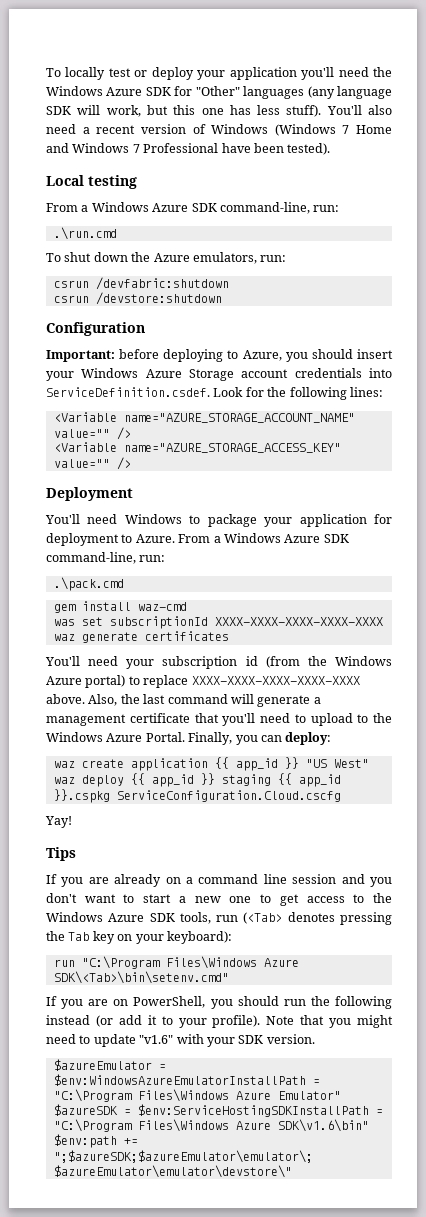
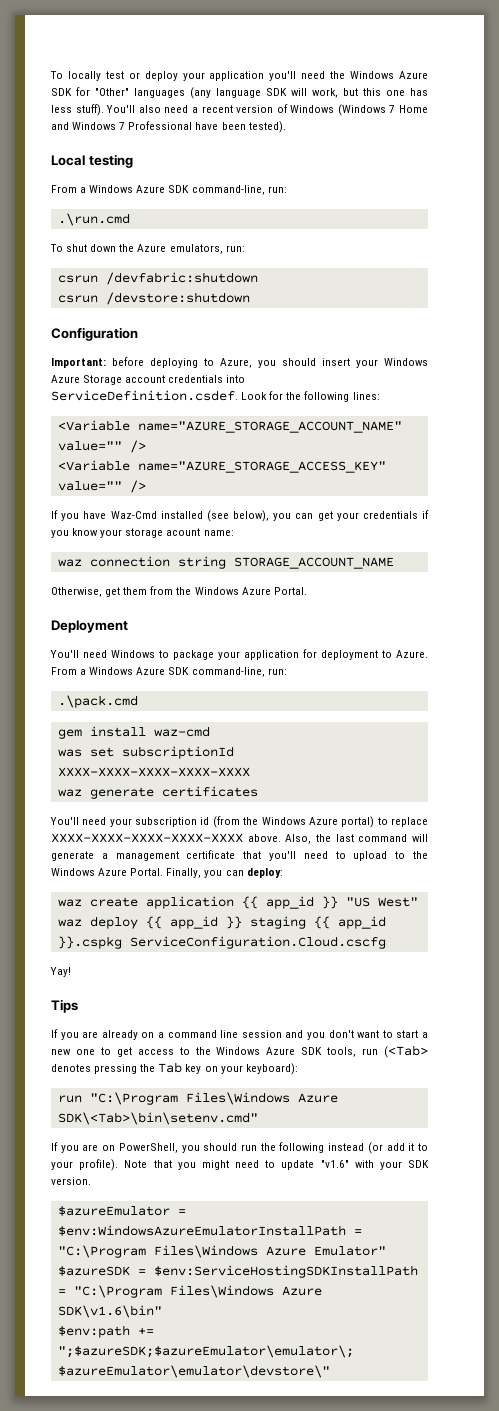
+ If you have Waz-Cmd installed (see below), you can get your credentials if you know your storage acount name:
+ waz connection string STORAGE_ACCOUNT_NAME
+ Otherwise, get them from the Windows Azure Portal.

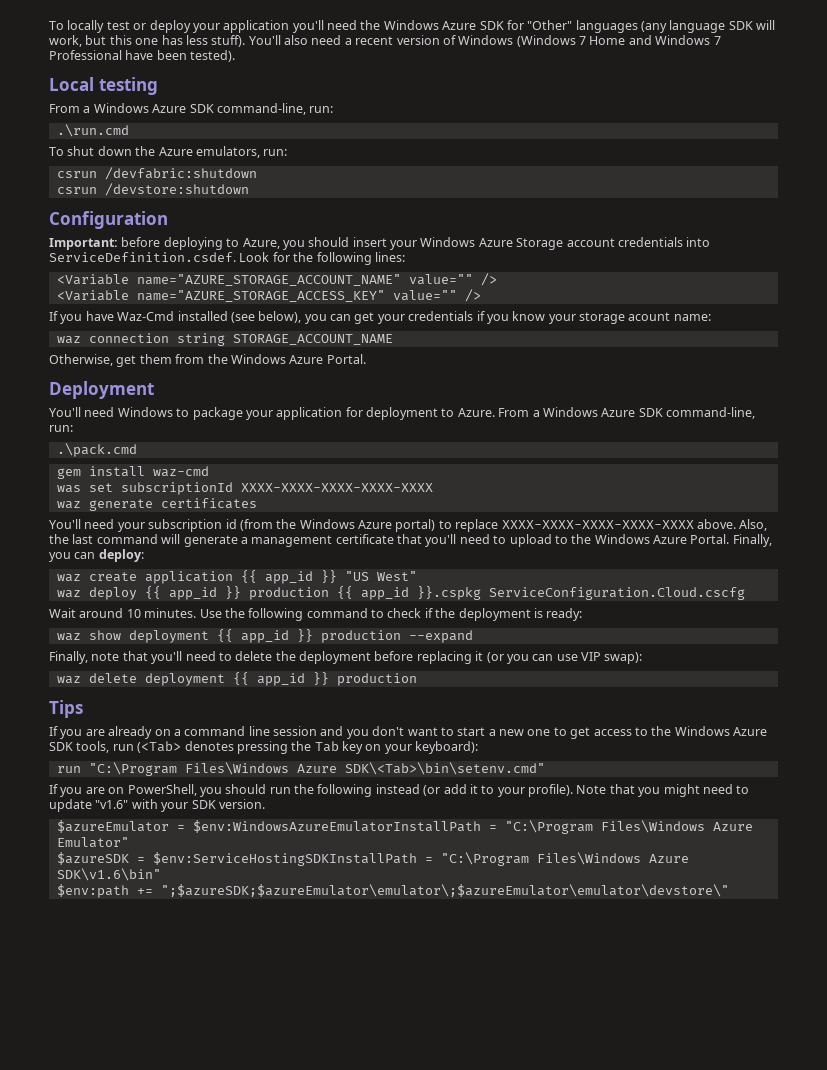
- waz deploy {{ app_id }} staging {{ app_id }}.cspkg ServiceConfiguration.Cloud.cscfg
+ waz deploy {{ app_id }} production {{ app_id }}.cspkg ServiceConfiguration.Cloud.cscfg
- Yay!
+ Wait around 10 minutes. Use the following command to check if the deployment is ready:
+ waz show deployment {{ app_id }} production --expand
+ Finally, note that you'll need to delete the deployment before replacing it (or you can use VIP swap):
+ waz delete deployment {{ app_id }} production

